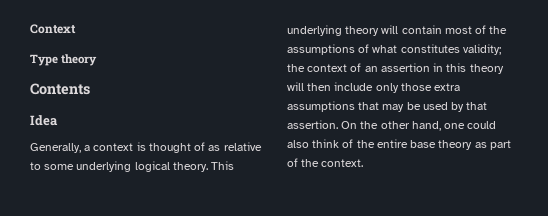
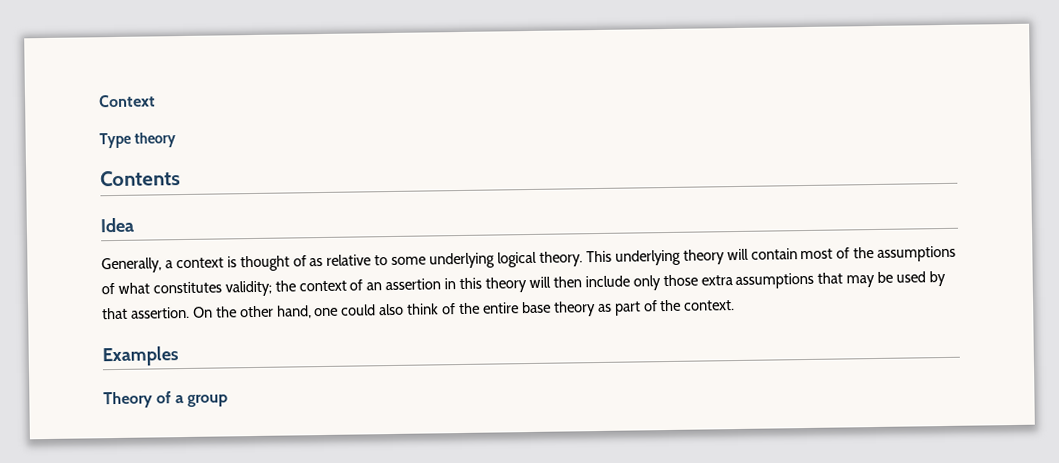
+ Examples
+ Theory of a group

